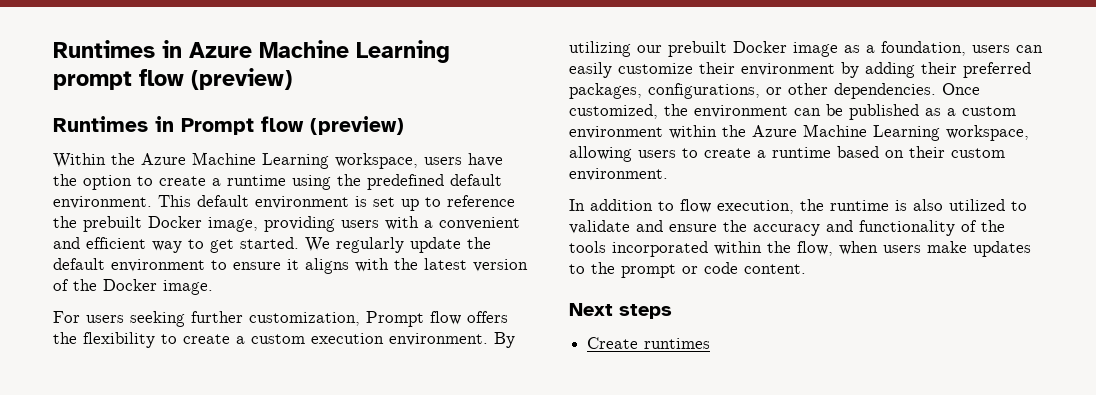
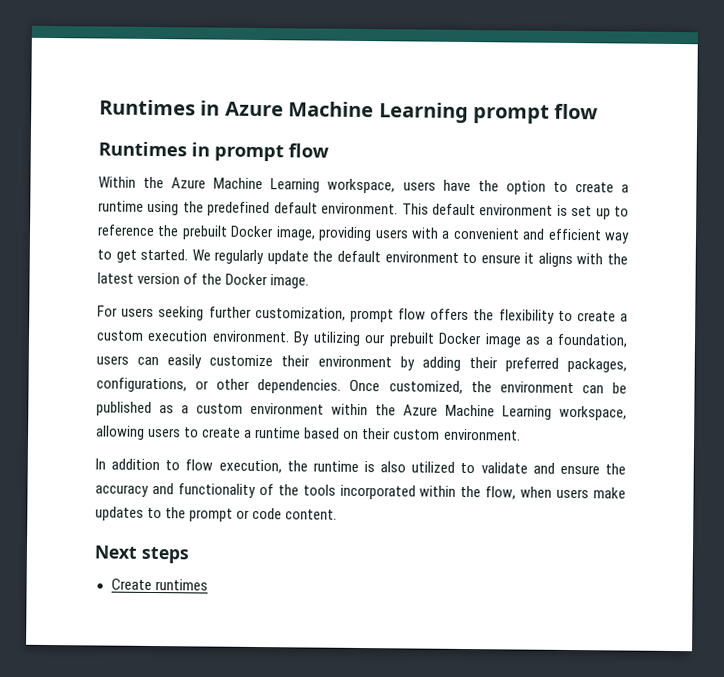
- Runtimes in Azure Machine Learning prompt flow (preview)
- Runtimes in Prompt flow (preview)
+ Runtimes in Azure Machine Learning prompt flow
+ Runtimes in prompt flow
- For users seeking further customization, Prompt flow offers the flexibility to create a custom execution environment.
+ For users seeking further customization, prompt flow offers the flexibility to create a custom execution environment.

